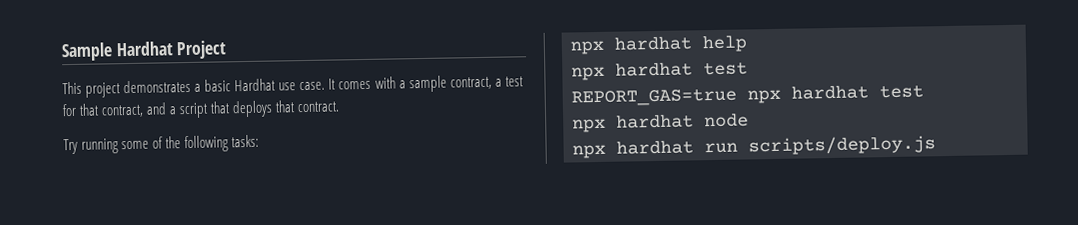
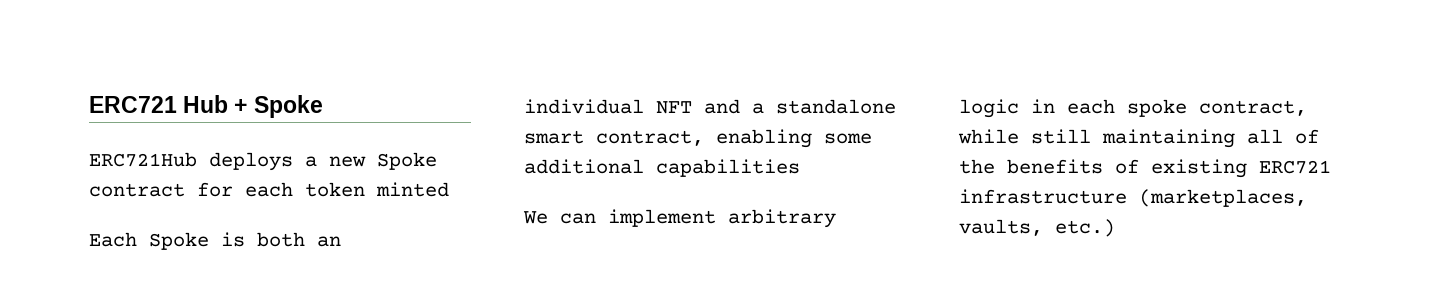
- Sample Hardhat Project
- This project demonstrates a basic Hardhat use case. It comes with a sample contract, a test for that contract, and a script that deploys that contract.
- Try running some of the following tasks:
- npx hardhat help
- npx hardhat test
- REPORT_GAS=true npx hardhat test
- npx hardhat node
- npx hardhat run scripts/deploy.js
+ ERC721 Hub + Spoke
+ ERC721Hub deploys a new Spoke contract for each token minted
+ Each Spoke is both an individual NFT and a standalone smart contract, enabling some additional capabilities
+ We can implement arbitrary logic in each spoke contract, while still maintaining all of the benefits of existing ERC721 infrastructure (marketplaces, vaults, etc.)

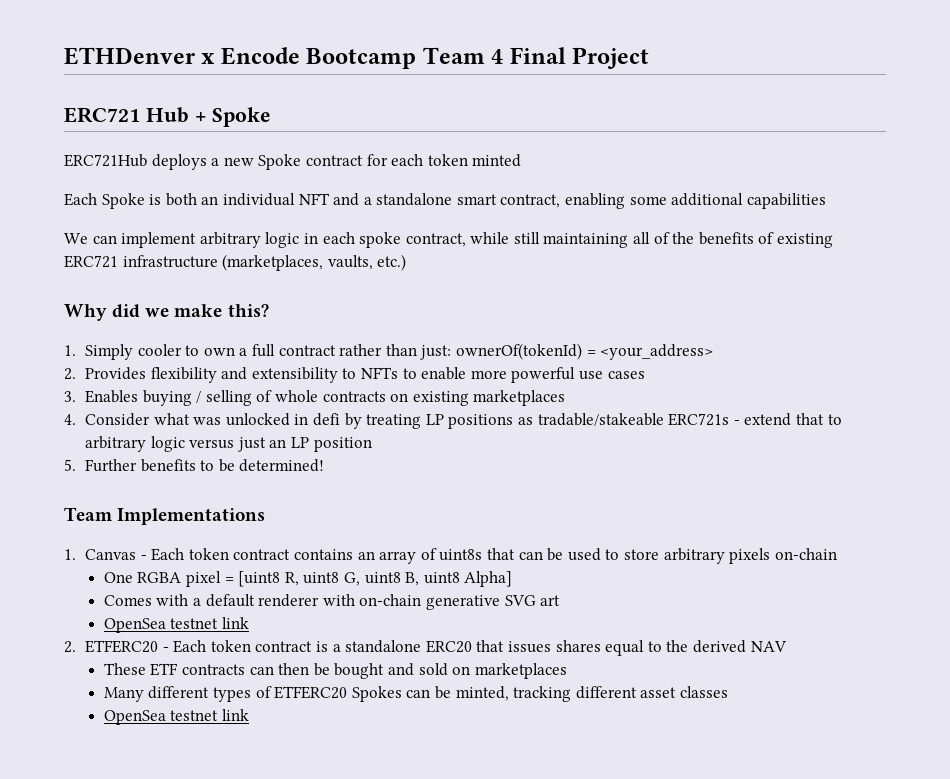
+ ETHDenver x Encode Bootcamp Team 4 Final Project
+ Why did we make this?
+ 1. Simply cooler to own a full contract rather than just: ownerOf(tokenId) = <your_address>
+ 2. Provides flexibility and extensibility to NFTs to enable more powerful use cases
+ 3. Enables buying / selling of whole contracts on existing marketplaces
+ 4. Consider what was unlocked in defi by treating LP positions as tradable/stakeable ERC721s - extend that to arbitrary logic versus just an LP position
+ 5. Further benefits to be determined!
+ Team Implementations
+ 1. Canvas - Each token contract contains an array of uint8s that can be used to store arbitrary pixels on-chain
+ One RGBA pixel = [uint8 R, uint8 G, uint8 B, uint8 Alpha]
+ Comes with a default renderer with on-chain generative SVG art
+ OpenSea testnet link
+ 2. ETFERC20 - Each token contract is a standalone ERC20 that issues shares equal to the derived NAV
+ These ETF contracts can then be bought and sold on marketplaces
+ Many different types of ETFERC20 Spokes can be minted, tracking different asset classes
+ OpenSea testnet link

